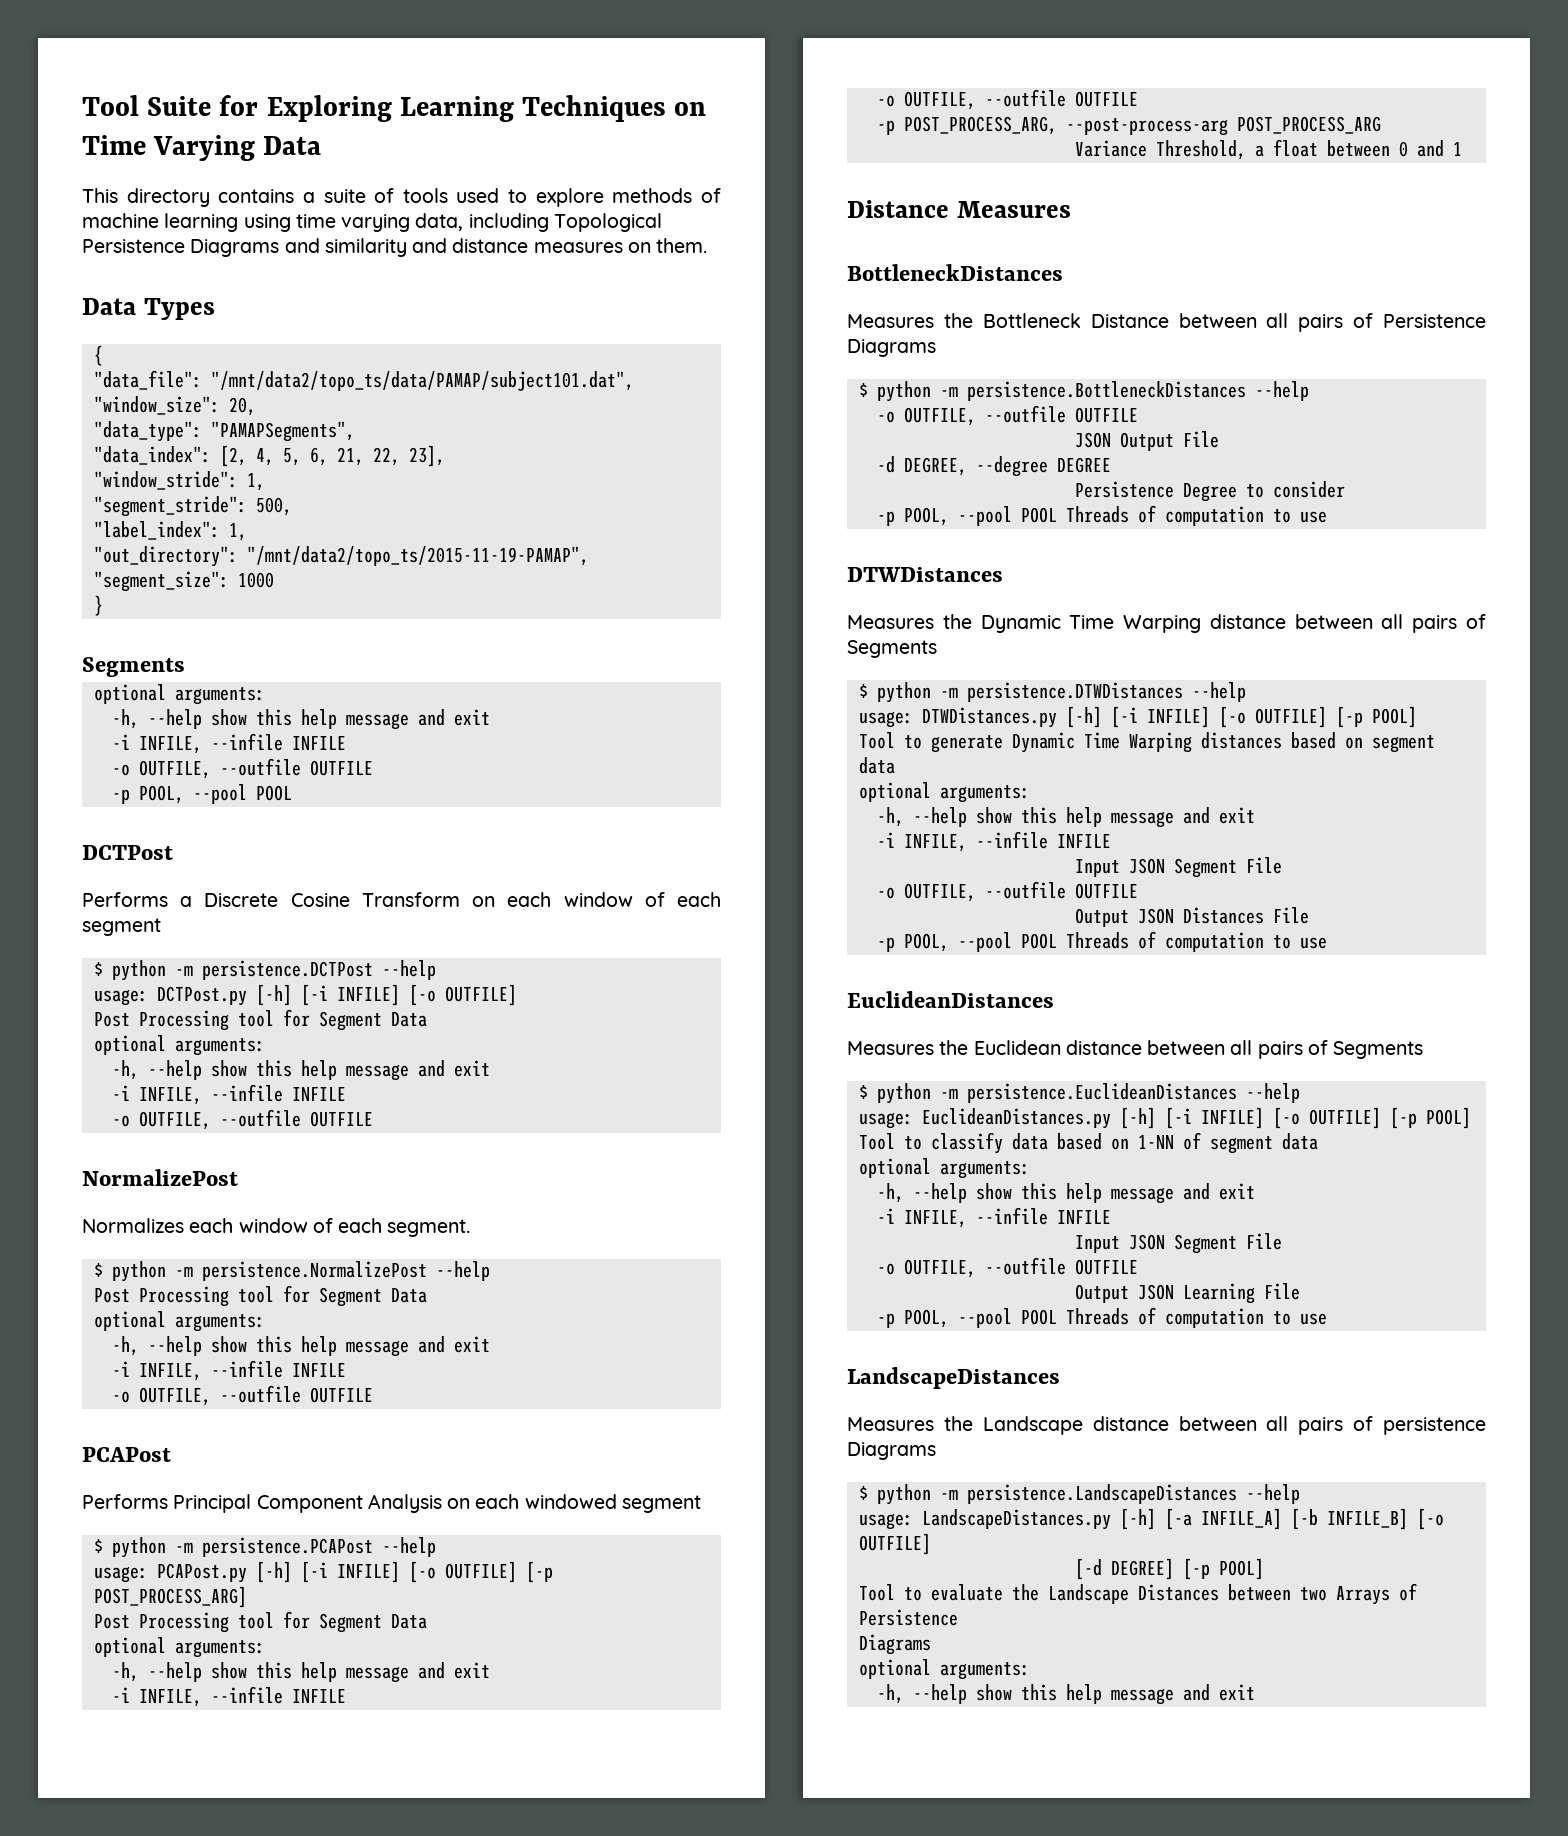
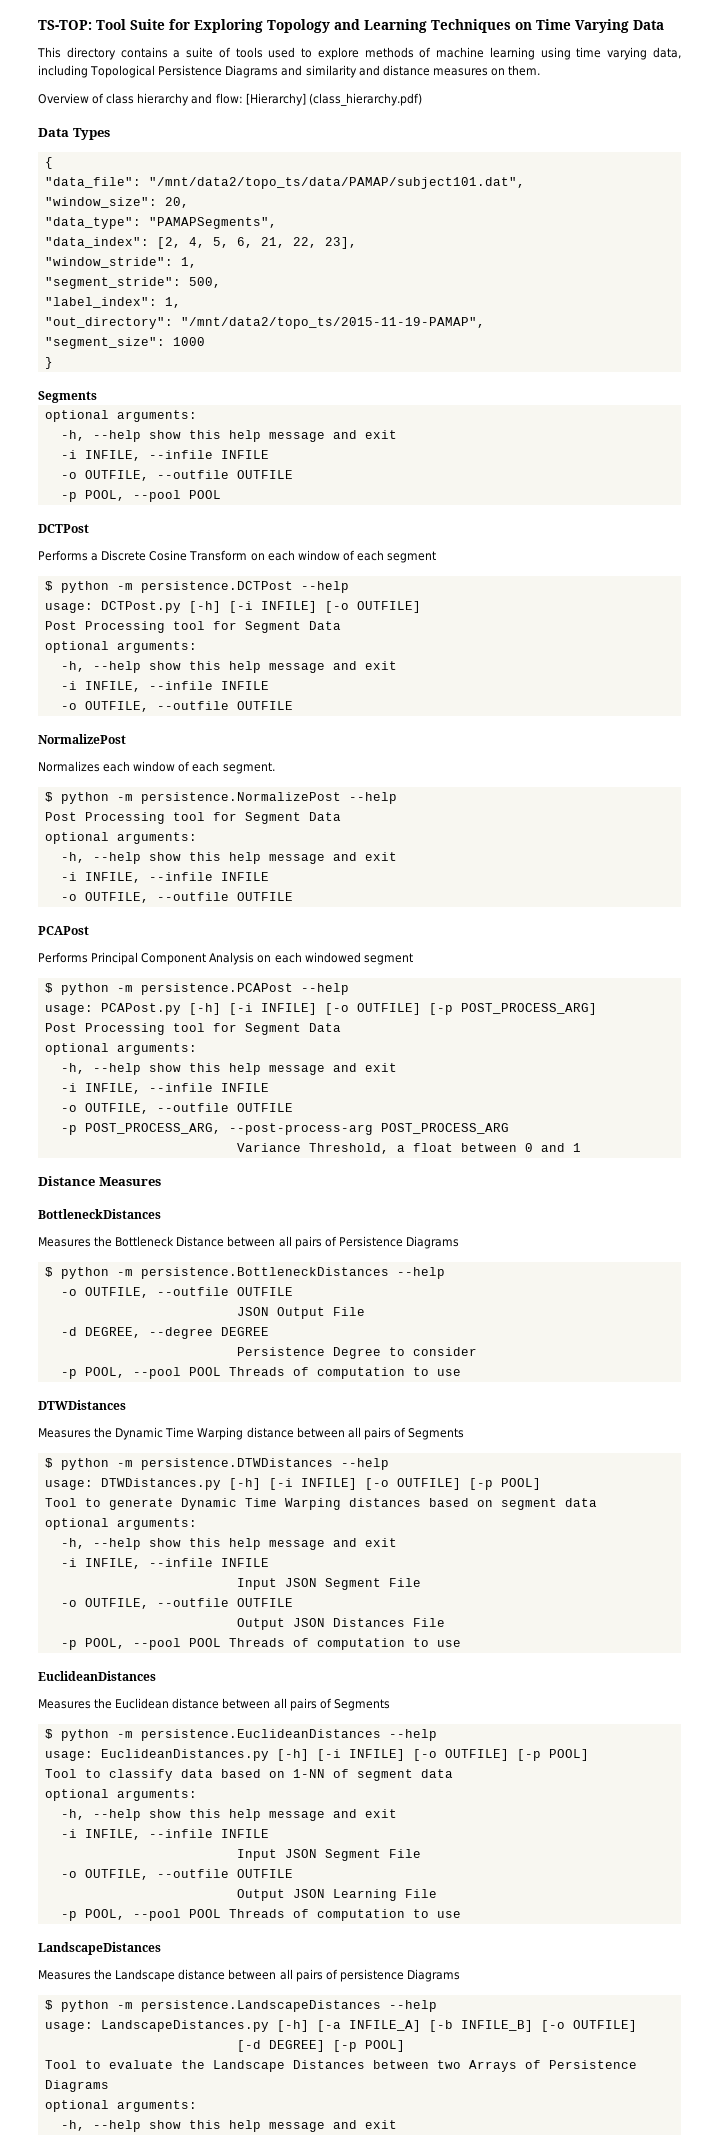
- Tool Suite for Exploring Learning Techniques on Time Varying Data
+ TS-TOP: Tool Suite for Exploring Topology and Learning Techniques on Time Varying Data
+ Overview of class hierarchy and flow: [Hierarchy] (class_hierarchy.pdf)

